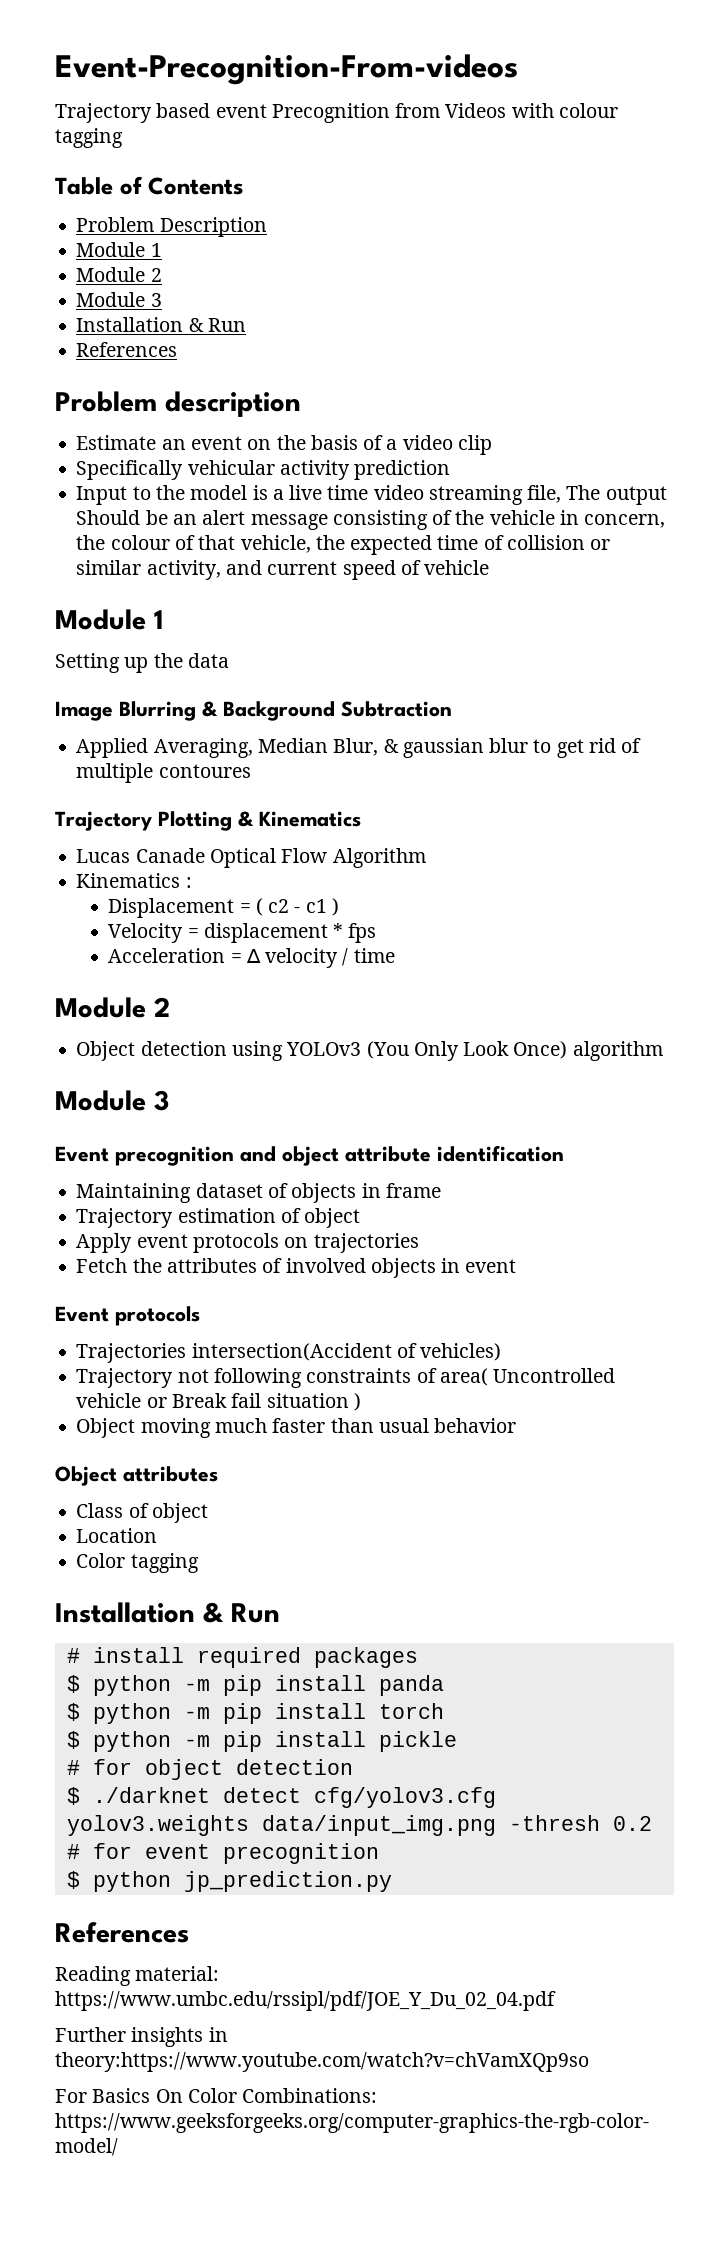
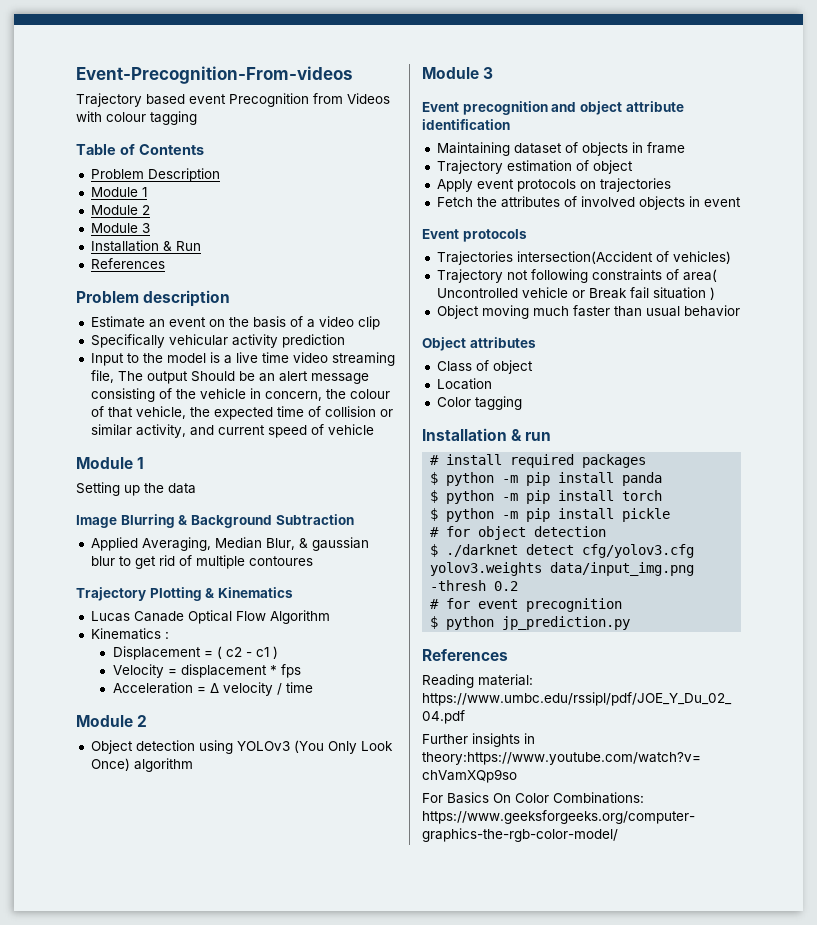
  Color tagging
- Installation & Run
+ Installation & run

